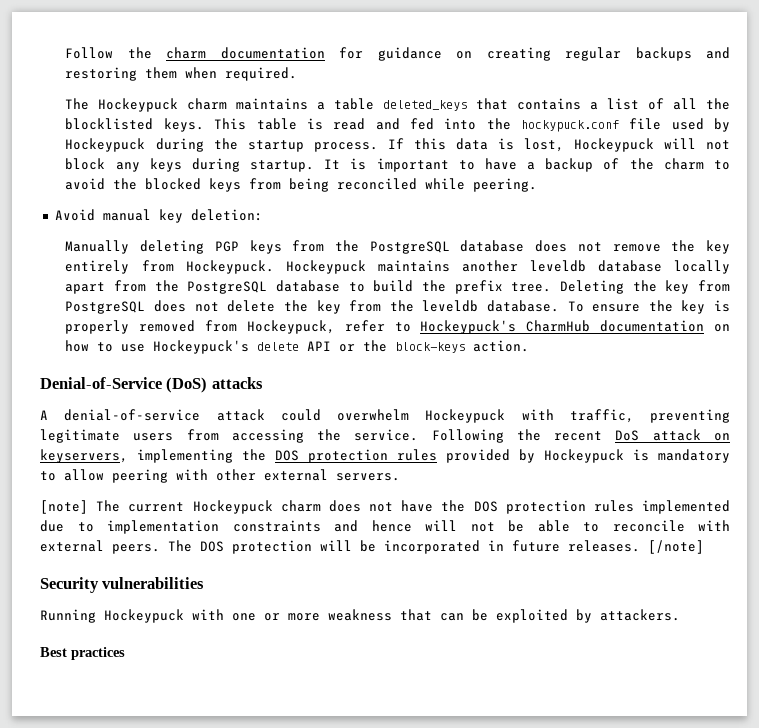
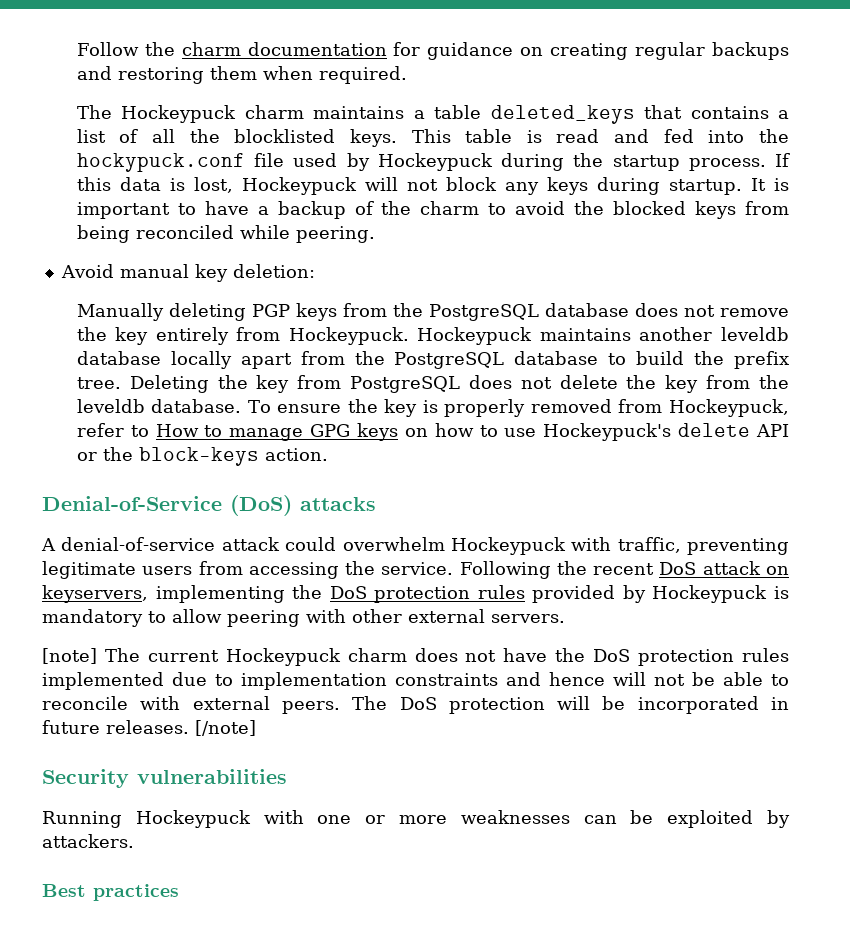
- To ensure the key is properly removed from Hockeypuck, refer to Hockeypuck's CharmHub documentation on how to use Hockeypuck's delete API or the block-keys action.
+ To ensure the key is properly removed from Hockeypuck, refer to How to manage GPG keys on how to use Hockeypuck's delete API or the block-keys action.
- Following the recent DoS attack on keyservers, implementing the DOS protection rules provided by Hockeypuck is mandatory to allow peering with other external servers.
+ Following the recent DoS attack on keyservers, implementing the DoS protection rules provided by Hockeypuck is mandatory to allow peering with other external servers.
- [note] The current Hockeypuck charm does not have the DOS protection rules implemented due to implementation constraints and hence will not be able to reconcile with external peers.
+ [note] The current Hockeypuck charm does not have the DoS protection rules implemented due to implementation constraints and hence will not be able to reconcile with external peers.
- The DOS protection will be incorporated in future releases.
+ The DoS protection will be incorporated in future releases.
- Running Hockeypuck with one or more weakness that can be exploited by attackers.
+ Running Hockeypuck with one or more weaknesses can be exploited by attackers.

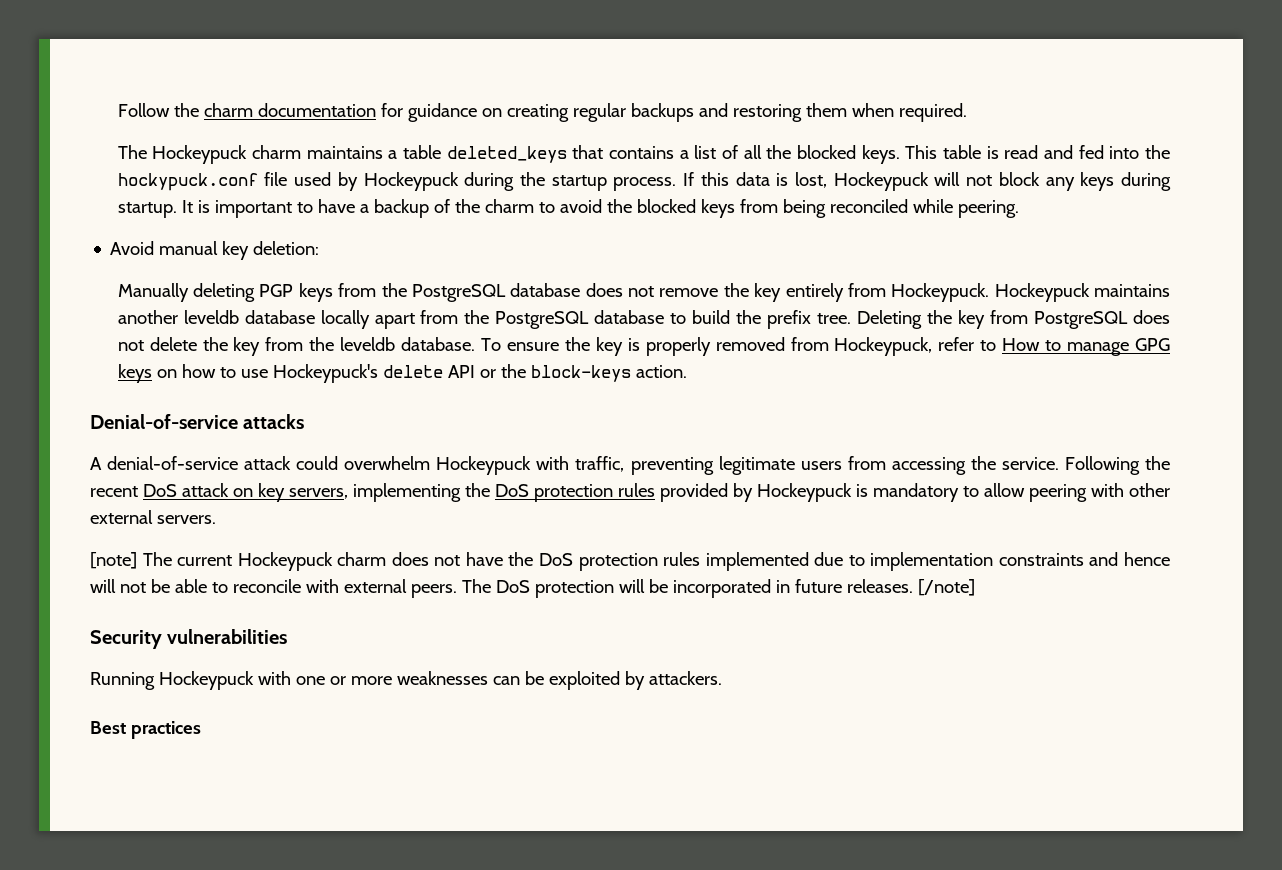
- The Hockeypuck charm maintains a table deleted_keys that contains a list of all the blocklisted keys.
+ The Hockeypuck charm maintains a table deleted_keys that contains a list of all the blocked keys.
- Denial-of-Service (DoS) attacks
+ Denial-of-service attacks
- Following the recent DoS attack on keyservers, implementing the DoS protection rules provided by Hockeypuck is mandatory to allow peering with other external servers.
+ Following the recent DoS attack on key servers, implementing the DoS protection rules provided by Hockeypuck is mandatory to allow peering with other external servers.

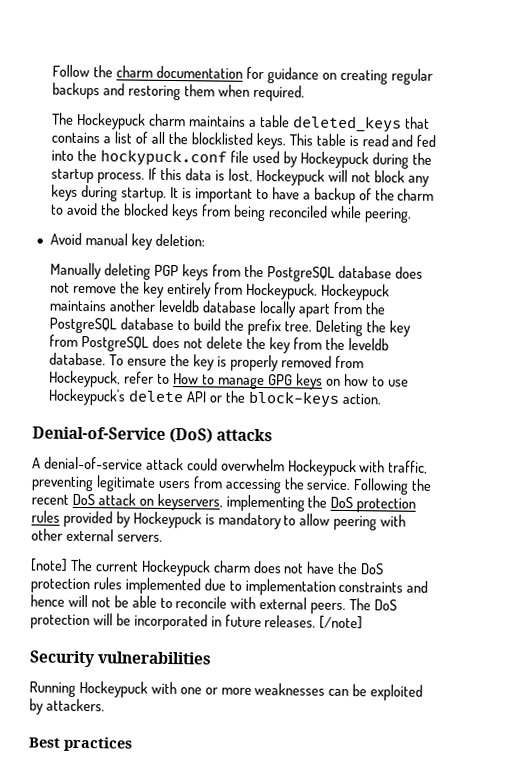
- The Hockeypuck charm maintains a table deleted_keys that contains a list of all the blocked keys.
+ The Hockeypuck charm maintains a table deleted_keys that contains a list of all the blocklisted keys.
- Denial-of-service attacks
+ Denial-of-Service (DoS) attacks
- Following the recent DoS attack on key servers, implementing the DoS protection rules provided by Hockeypuck is mandatory to allow peering with other external servers.
+ Following the recent DoS attack on keyservers, implementing the DoS protection rules provided by Hockeypuck is mandatory to allow peering with other external servers.

